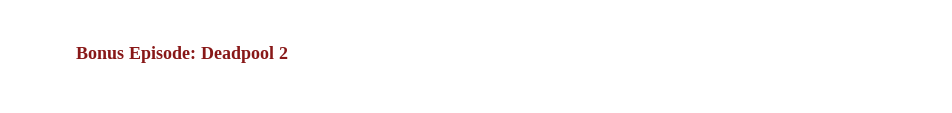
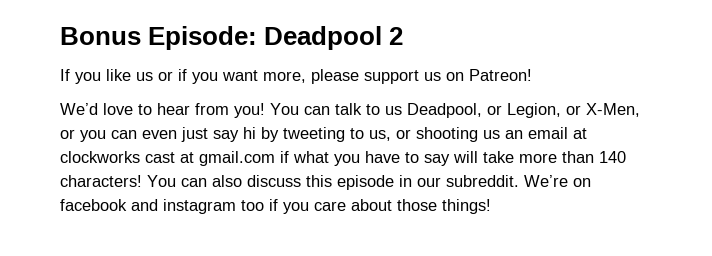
+ If you like us or if you want more, please support us on Patreon!
+ We’d love to hear from you! You can talk to us Deadpool, or Legion, or X-Men, or you can even just say hi by tweeting to us, or shooting us an email at clockworks cast at gmail.com if what you have to say will take more than 140 characters! You can also discuss this episode in our subreddit. We’re on facebook and instagram too if you care about those things!

